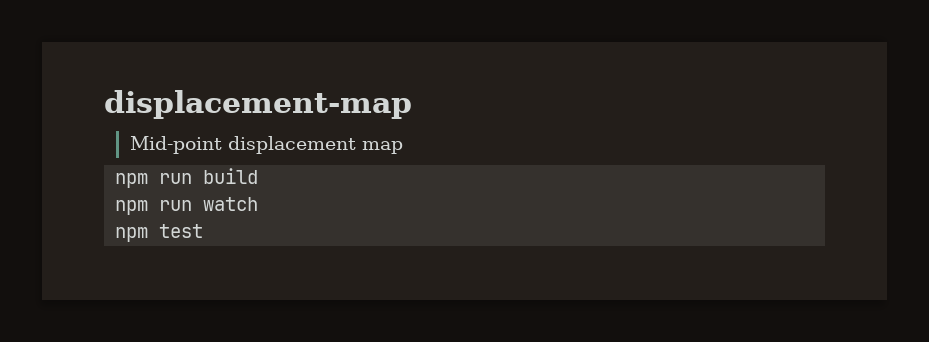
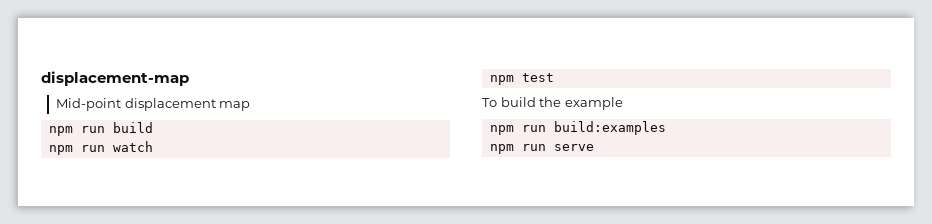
+ To build the example
+ npm run build:examples
+ npm run serve

